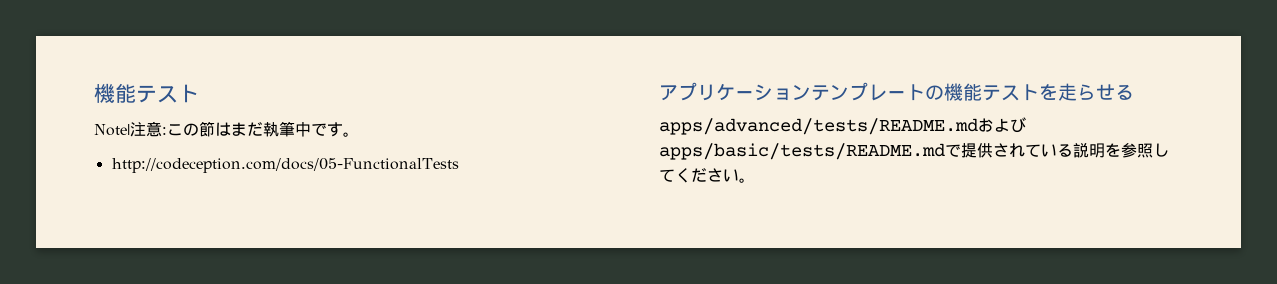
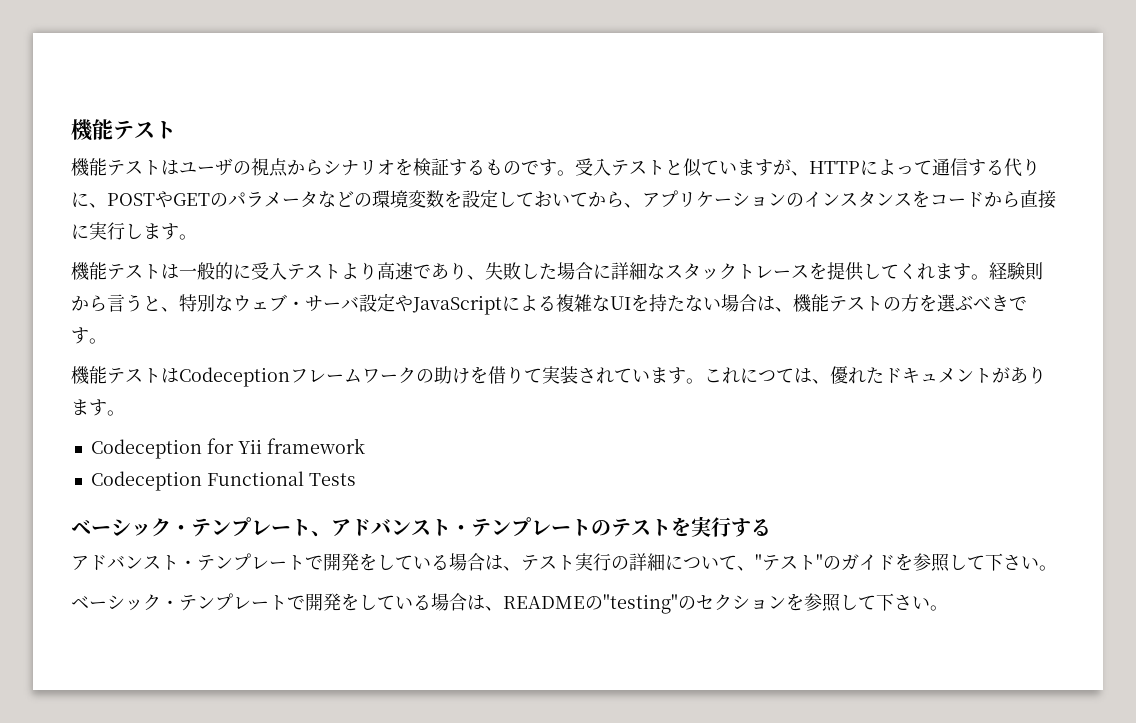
- Note|注意:この節はまだ執筆中です。
- http://codeception.com/docs/05-FunctionalTests
- アプリケーションテンプレートの機能テストを走らせる
+ 機能テストはユーザの視点からシナリオを検証するものです。受入テストと似ていますが、HTTPによって通信する代りに、POSTやGETのパラメータなどの環境変数を設定しておいてから、アプリケーションのインスタンスをコードから直接に実行します。
+ 機能テストは一般的に受入テストより高速であり、失敗した場合に詳細なスタックトレースを提供してくれます。経験則から言うと、特別なウェブ・サーバ設定やJavaScriptによる複雑なUIを持たない場合は、機能テストの方を選ぶべきです。
+ 機能テストはCodeceptionフレームワークの助けを借りて実装されています。これにつては、優れたドキュメントがあります。
+ Codeception for Yii framework
+ Codeception Functional Tests
+ ベーシック・テンプレート、アドバンスト・テンプレートのテストを実行する
- apps/advanced/tests/README.mdおよびapps/basic/tests/README.mdで提供されている説明を参照してください。
+ アドバンスト・テンプレートで開発をしている場合は、テスト実行の詳細について、"テスト"のガイドを参照して下さい。
+ ベーシック・テンプレートで開発をしている場合は、READMEの"testing"のセクションを参照して下さい。

